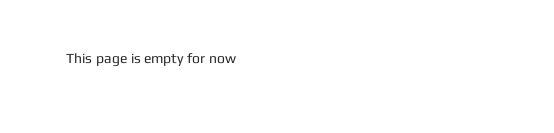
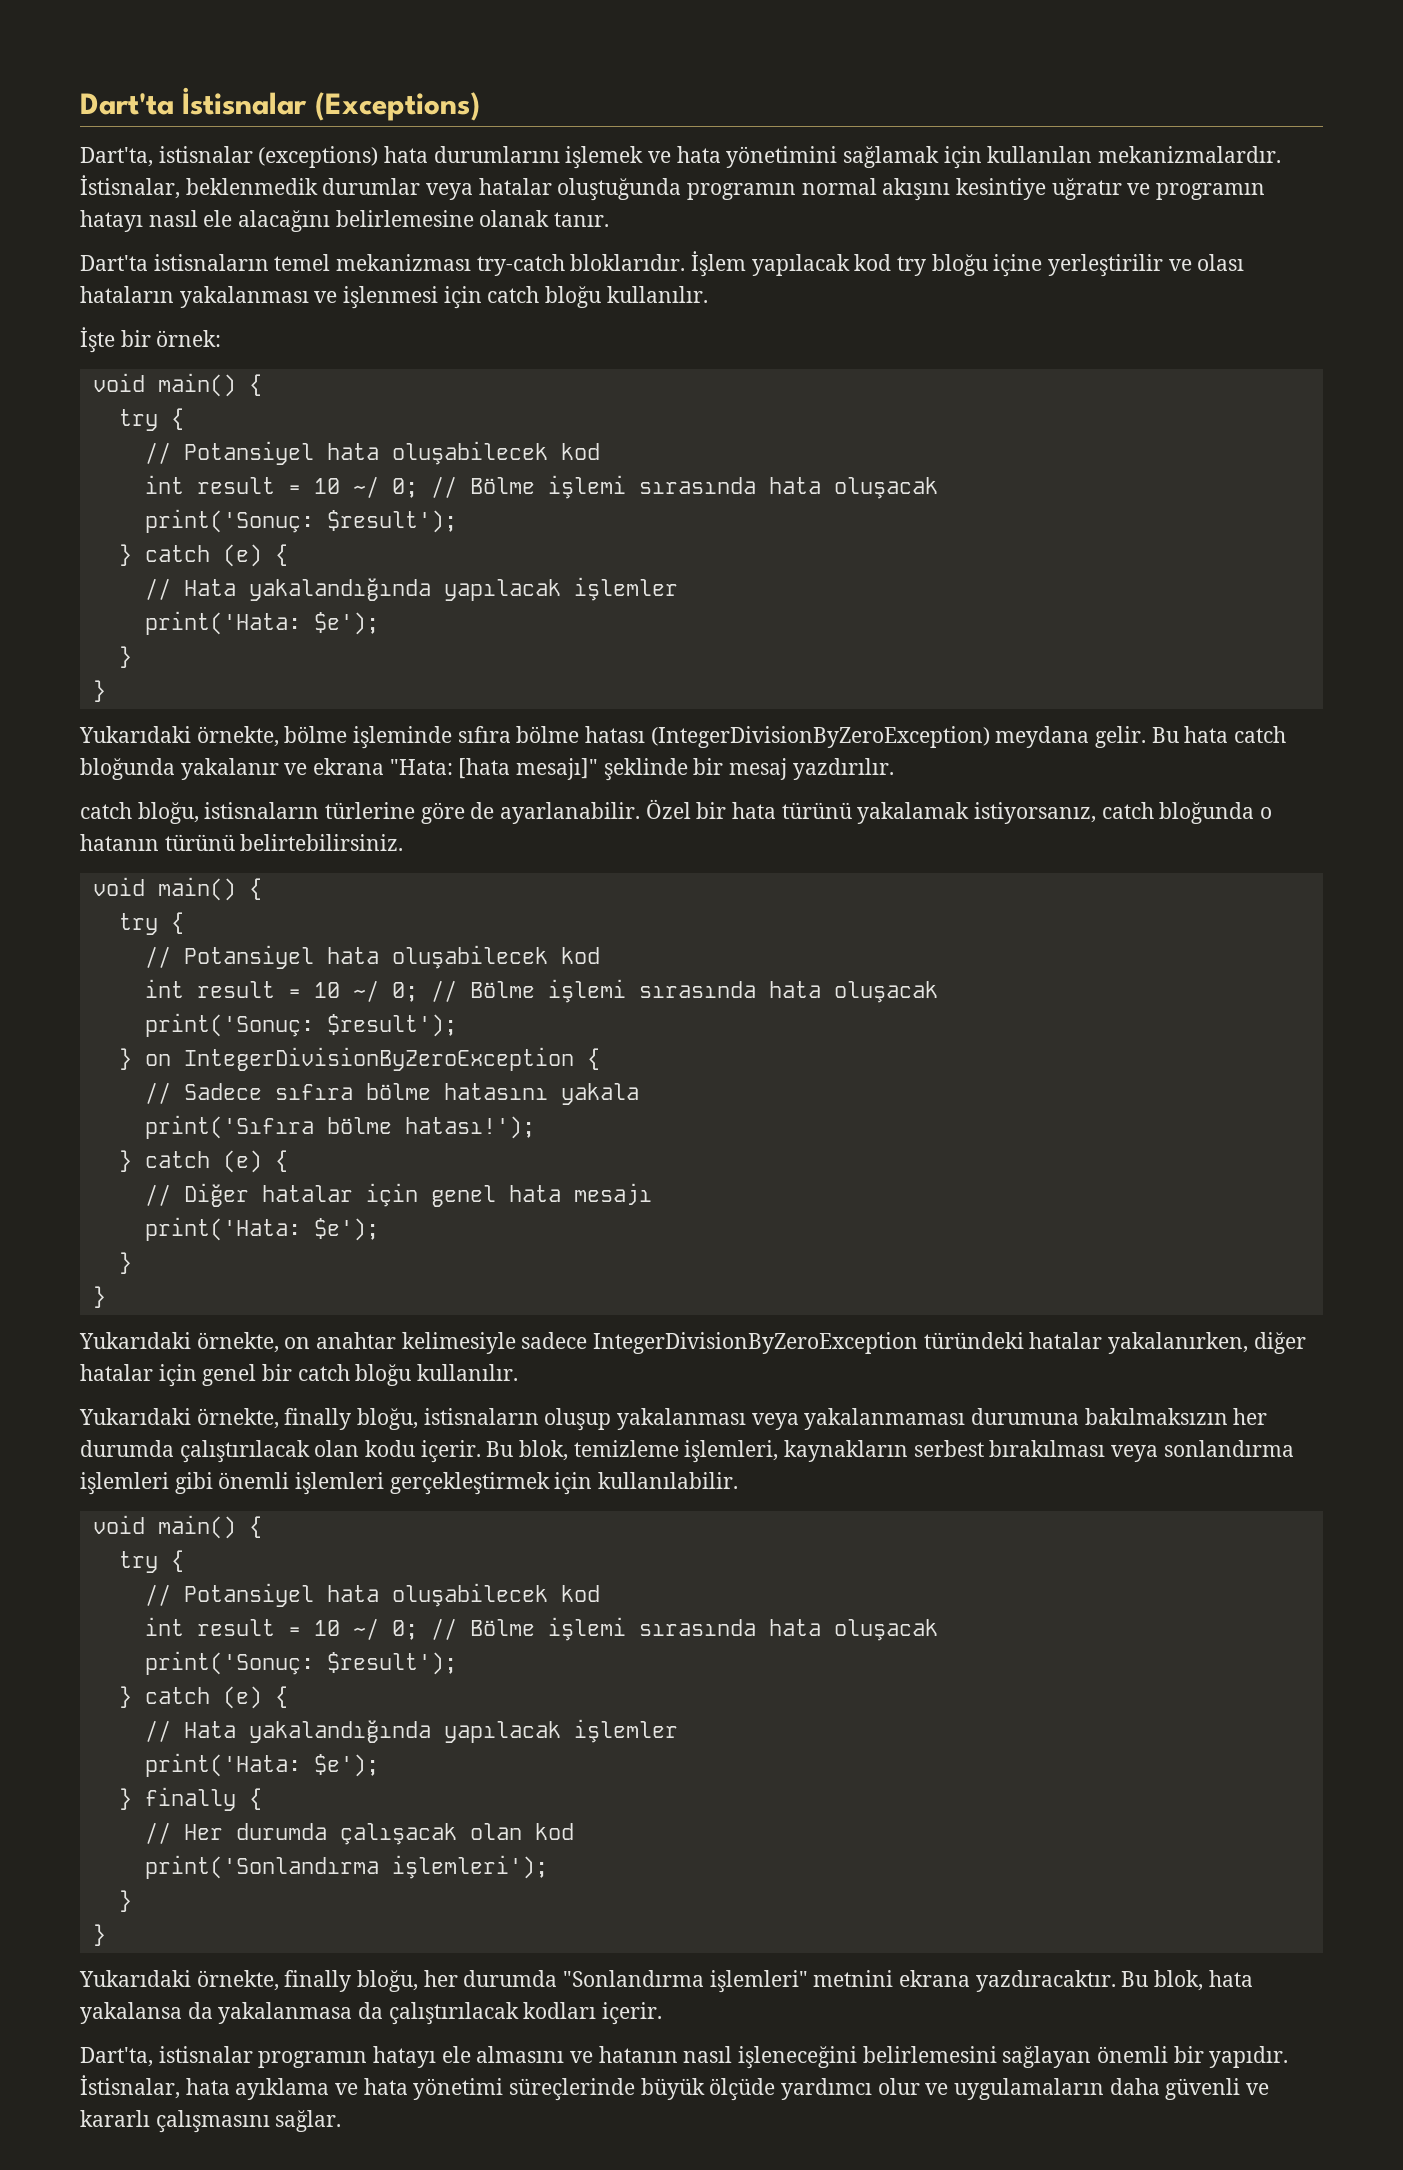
- This page is empty for now
+ Dart'ta İstisnalar (Exceptions)
+ Dart'ta, istisnalar (exceptions) hata durumlarını işlemek ve hata yönetimini sağlamak için kullanılan mekanizmalardır. İstisnalar, beklenmedik durumlar veya hatalar oluştuğunda programın normal akışını kesintiye uğratır ve programın hatayı nasıl ele alacağını belirlemesine olanak tanır.
+ Dart'ta istisnaların temel mekanizması try-catch bloklarıdır. İşlem yapılacak kod try bloğu içine yerleştirilir ve olası hataların yakalanması ve işlenmesi için catch bloğu kullanılır.
+ İşte bir örnek:
+ void main() {
+ try {
+ // Potansiyel hata oluşabilecek kod
+ int result = 10 ~/ 0; // Bölme işlemi sırasında hata oluşacak
+ print('Sonuç: $result');
+ } catch (e) {
+ // Hata yakalandığında yapılacak işlemler
+ print('Hata: $e');
+ }
+ }
+ Yukarıdaki örnekte, bölme işleminde sıfıra bölme hatası (IntegerDivisionByZeroException) meydana gelir. Bu hata catch bloğunda yakalanır ve ekrana "Hata: [hata mesajı]" şeklinde bir mesaj yazdırılır.
+ catch bloğu, istisnaların türlerine göre de ayarlanabilir. Özel bir hata türünü yakalamak istiyorsanız, catch bloğunda o hatanın türünü belirtebilirsiniz.
+ void main() {
+ try {
+ // Potansiyel hata oluşabilecek kod
+ int result = 10 ~/ 0; // Bölme işlemi sırasında hata oluşacak
+ print('Sonuç: $result');
+ } on IntegerDivisionByZeroException {
+ // Sadece sıfıra bölme hatasını yakala
+ print('Sıfıra bölme hatası!');
+ } catch (e) {
+ // Diğer hatalar için genel hata mesajı
+ print('Hata: $e');
+ }
+ }
+ Yukarıdaki örnekte, on anahtar kelimesiyle sadece IntegerDivisionByZeroException türündeki hatalar yakalanırken, diğer hatalar için genel bir catch bloğu kullanılır.
+ Yukarıdaki örnekte, finally bloğu, istisnaların oluşup yakalanması veya yakalanmaması durumuna bakılmaksızın her durumda çalıştırılacak olan kodu içerir. Bu blok, temizleme işlemleri, kaynakların serbest bırakılması veya sonlandırma işlemleri gibi önemli işlemleri gerçekleştirmek için kullanılabilir.
+ void main() {
+ try {
+ // Potansiyel hata oluşabilecek kod
+ int result = 10 ~/ 0; // Bölme işlemi sırasında hata oluşacak
+ print('Sonuç: $result');
+ } catch (e) {
+ // Hata yakalandığında yapılacak işlemler
+ print('Hata: $e');
+ } finally {
+ // Her durumda çalışacak olan kod
+ print('Sonlandırma işlemleri');
+ }
+ }
+ Yukarıdaki örnekte, finally bloğu, her durumda "Sonlandırma işlemleri" metnini ekrana yazdıracaktır. Bu blok, hata yakalansa da yakalanmasa da çalıştırılacak kodları içerir.
+ Dart'ta, istisnalar programın hatayı ele almasını ve hatanın nasıl işleneceğini belirlemesini sağlayan önemli bir yapıdır. İstisnalar, hata ayıklama ve hata yönetimi süreçlerinde büyük ölçüde yardımcı olur ve uygulamaların daha güvenli ve kararlı çalışmasını sağlar.

